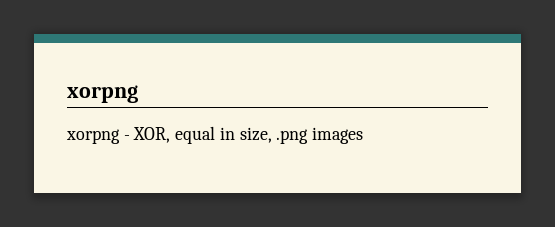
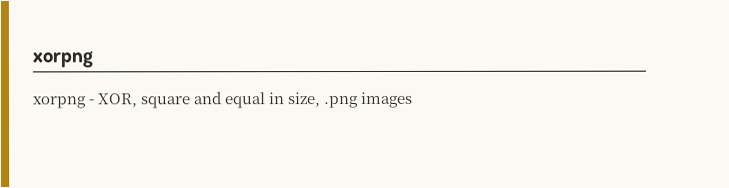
- xorpng - XOR, equal in size, .png images
+ xorpng - XOR, square and equal in size, .png images

